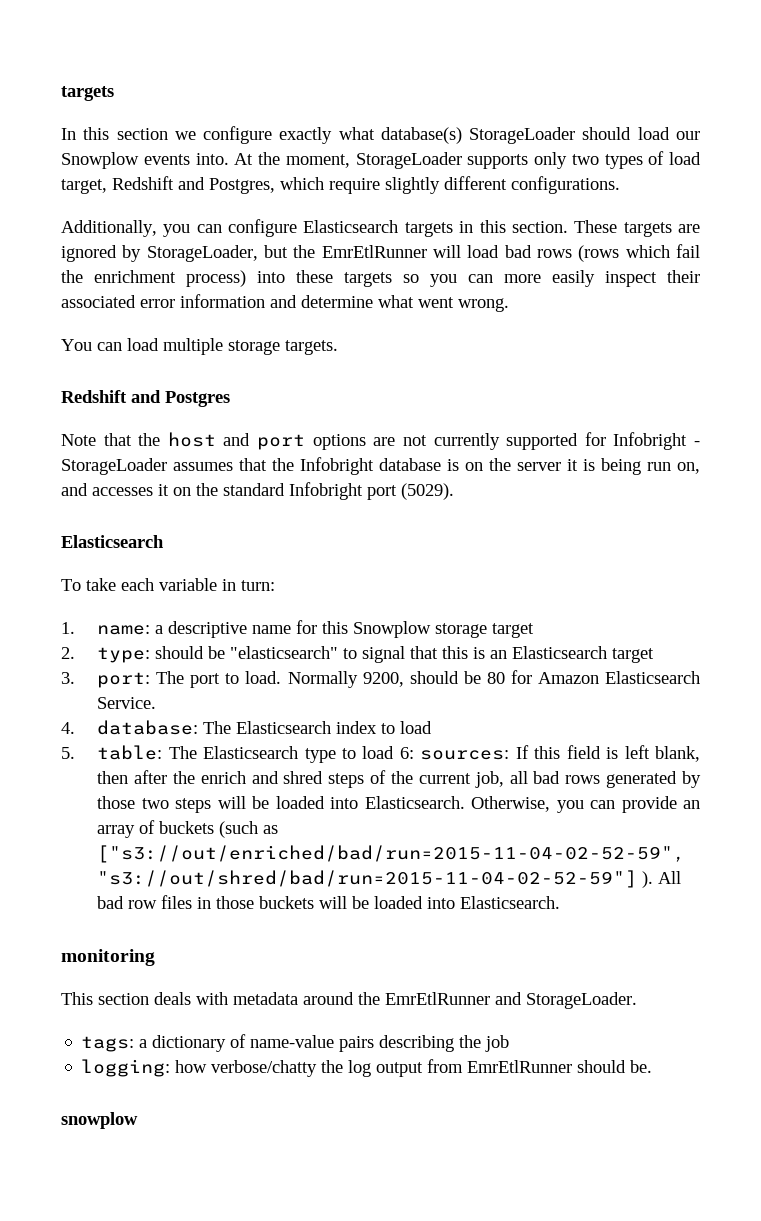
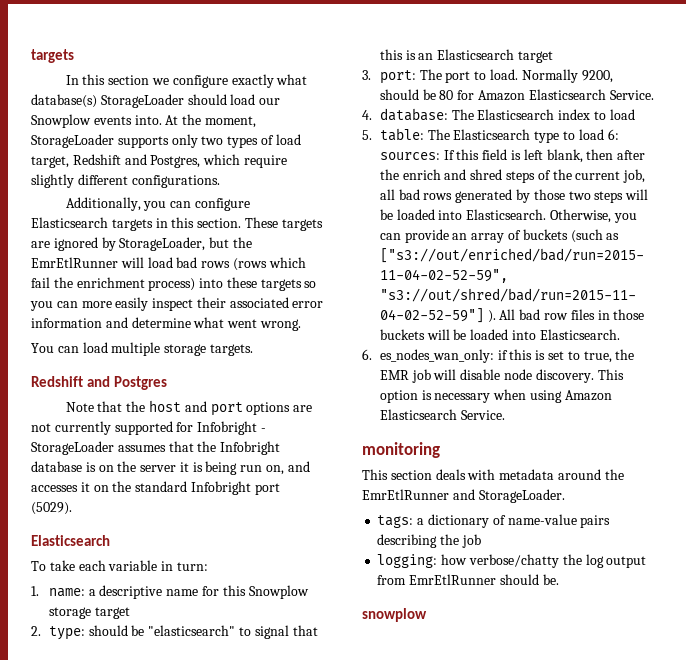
+ 6. es_nodes_wan_only: if this is set to true, the EMR job will disable node discovery. This option is necessary when using Amazon Elasticsearch Service.

